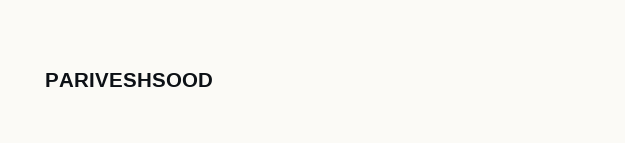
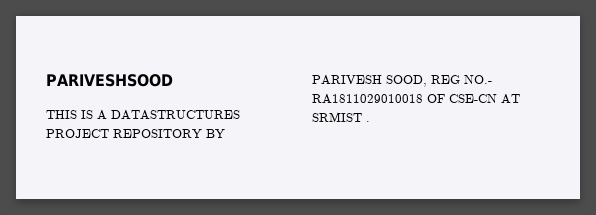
+ THIS IS A DATASTRUCTURES PROJECT REPOSITORY BY PARIVESH SOOD, REG NO.- RA1811029010018 OF CSE-CN AT SRMIST .

